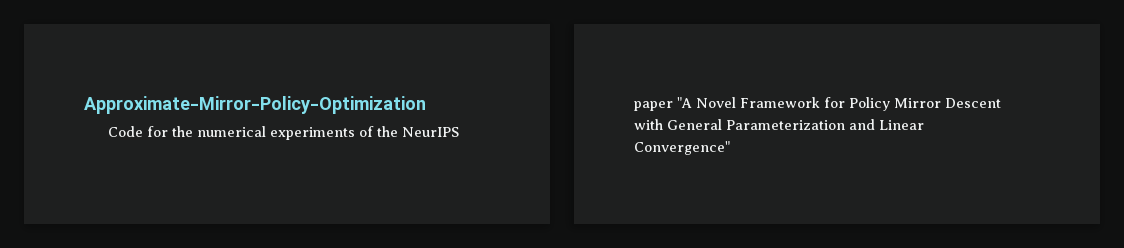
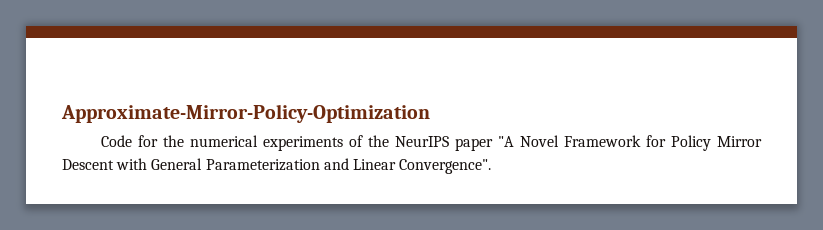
- Code for the numerical experiments of the NeurIPS paper "A Novel Framework for Policy Mirror Descent with General Parameterization and Linear Convergence"
+ Code for the numerical experiments of the NeurIPS paper "A Novel Framework for Policy Mirror Descent with General Parameterization and Linear Convergence".

